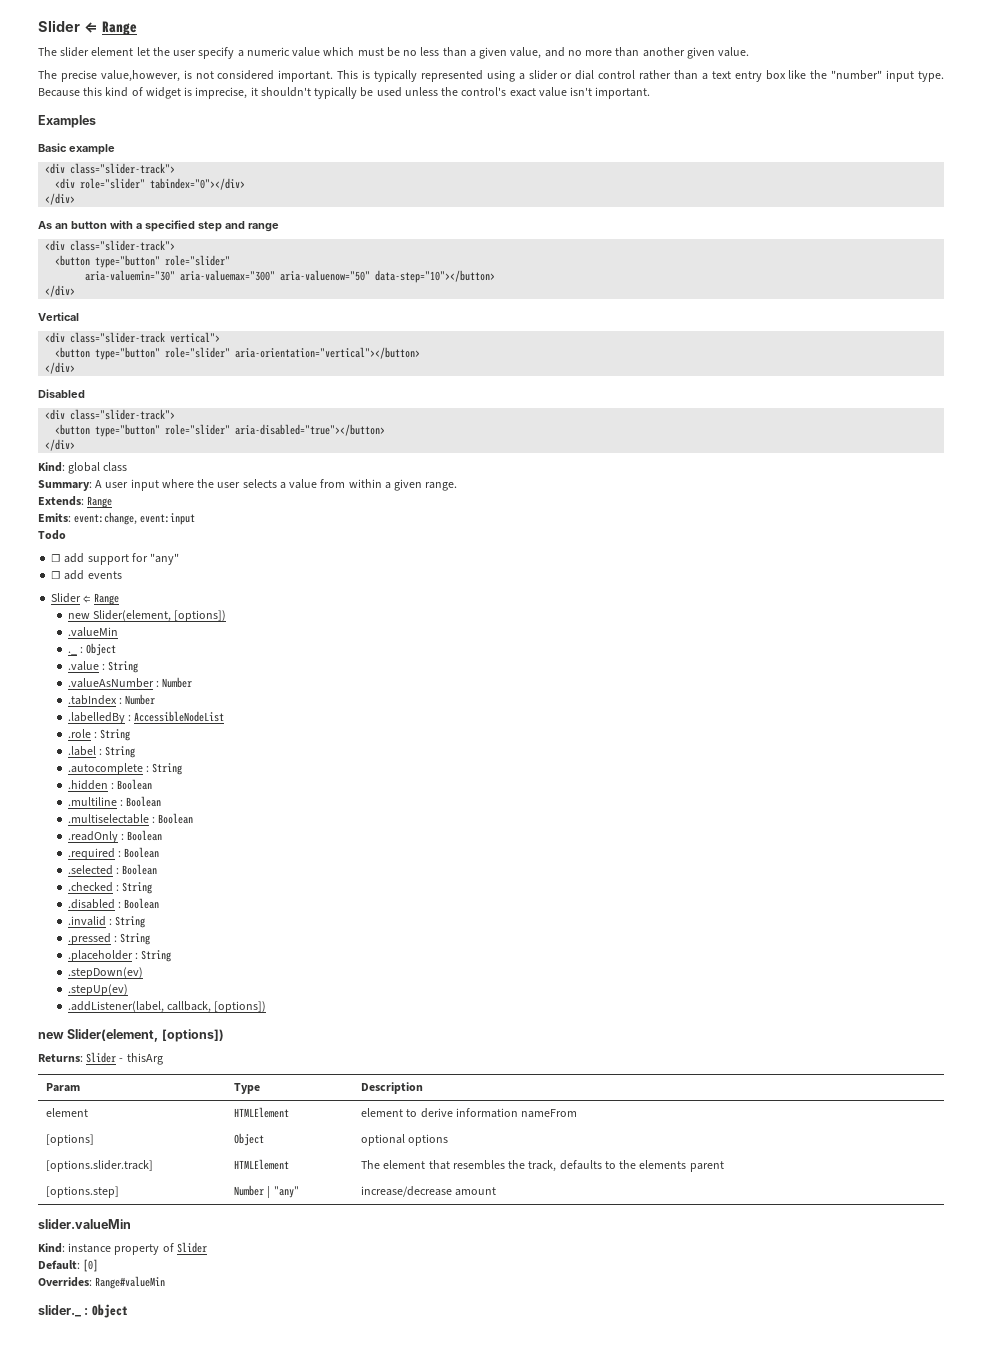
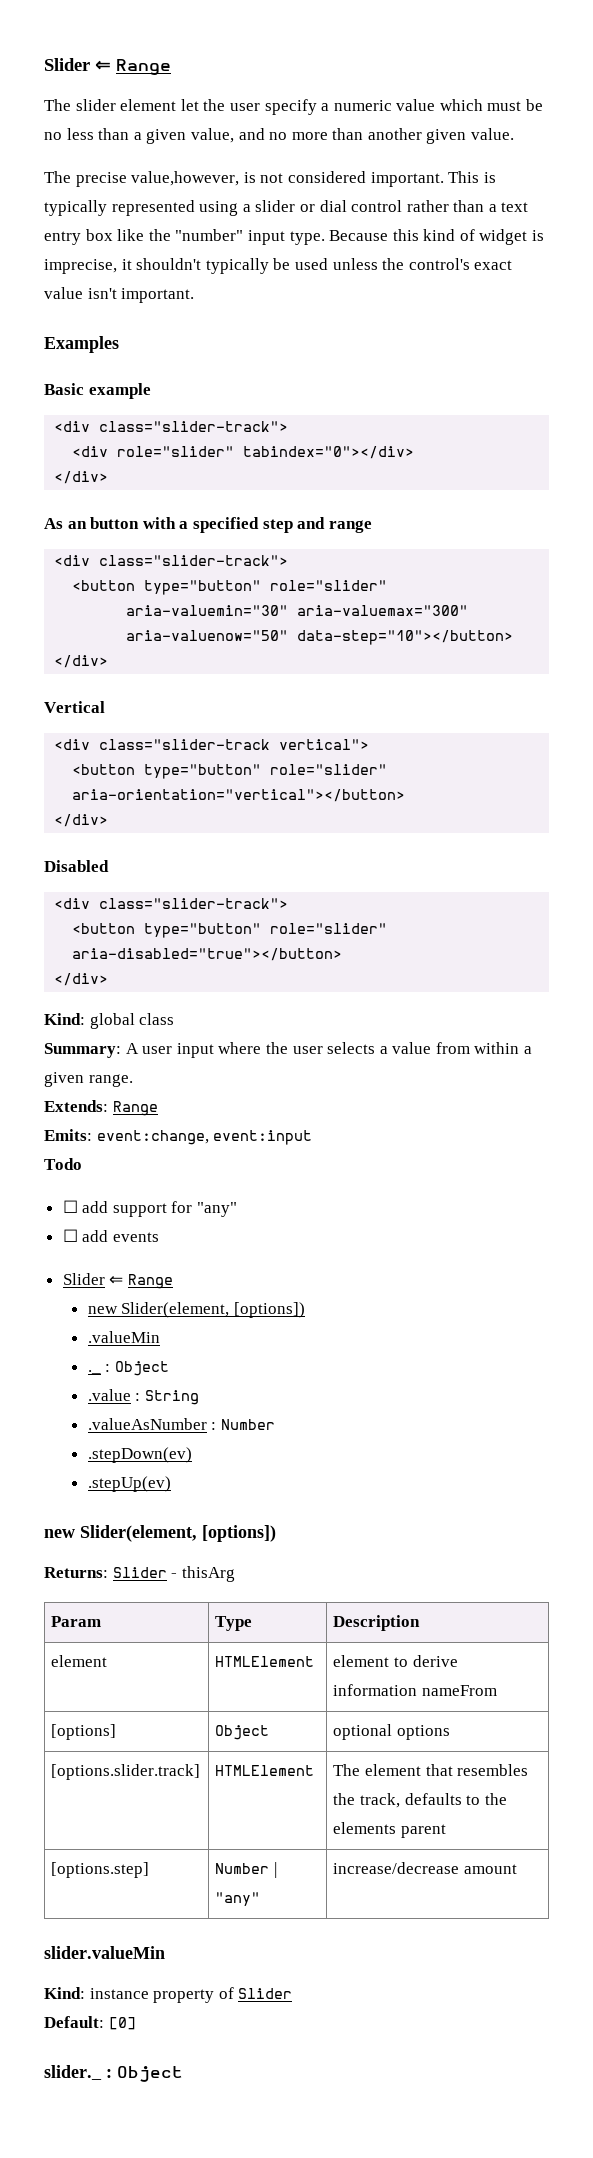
- .tabIndex : Number
- .labelledBy : AccessibleNodeList
- .role : String
- .label : String
- .autocomplete : String
- .hidden : Boolean
- .multiline : Boolean
- .multiselectable : Boolean
- .readOnly : Boolean
- .required : Boolean
- .selected : Boolean
- .checked : String
- .disabled : Boolean
- .invalid : String
- .pressed : String
- .placeholder : String
- .addListener(label, callback, [options])
- Overrides: Range#valueMin

